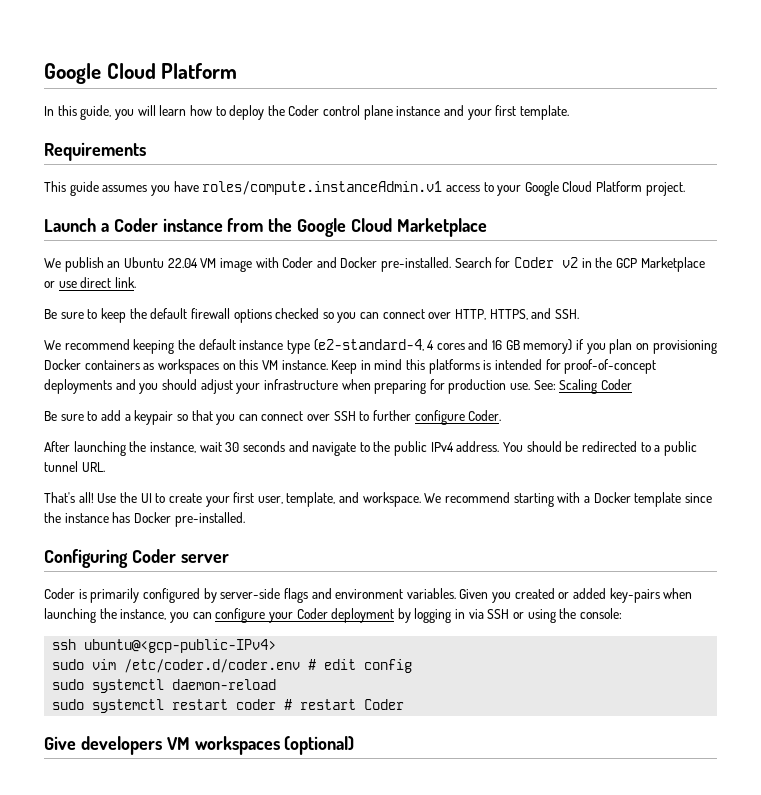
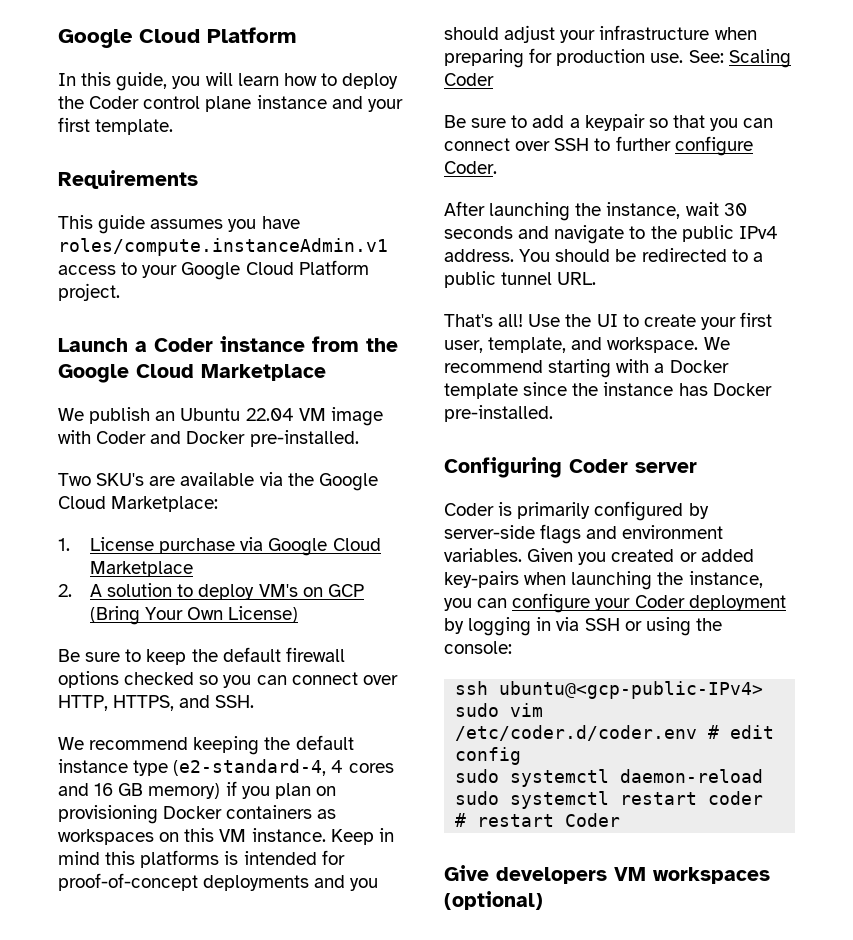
- We publish an Ubuntu 22.04 VM image with Coder and Docker pre-installed. Search for Coder v2 in the GCP Marketplace or use direct link.
+ We publish an Ubuntu 22.04 VM image with Coder and Docker pre-installed.
+ Two SKU's are available via the Google Cloud Marketplace:
+ 1. License purchase via Google Cloud Marketplace
+ 2. A solution to deploy VM's on GCP (Bring Your Own License)

